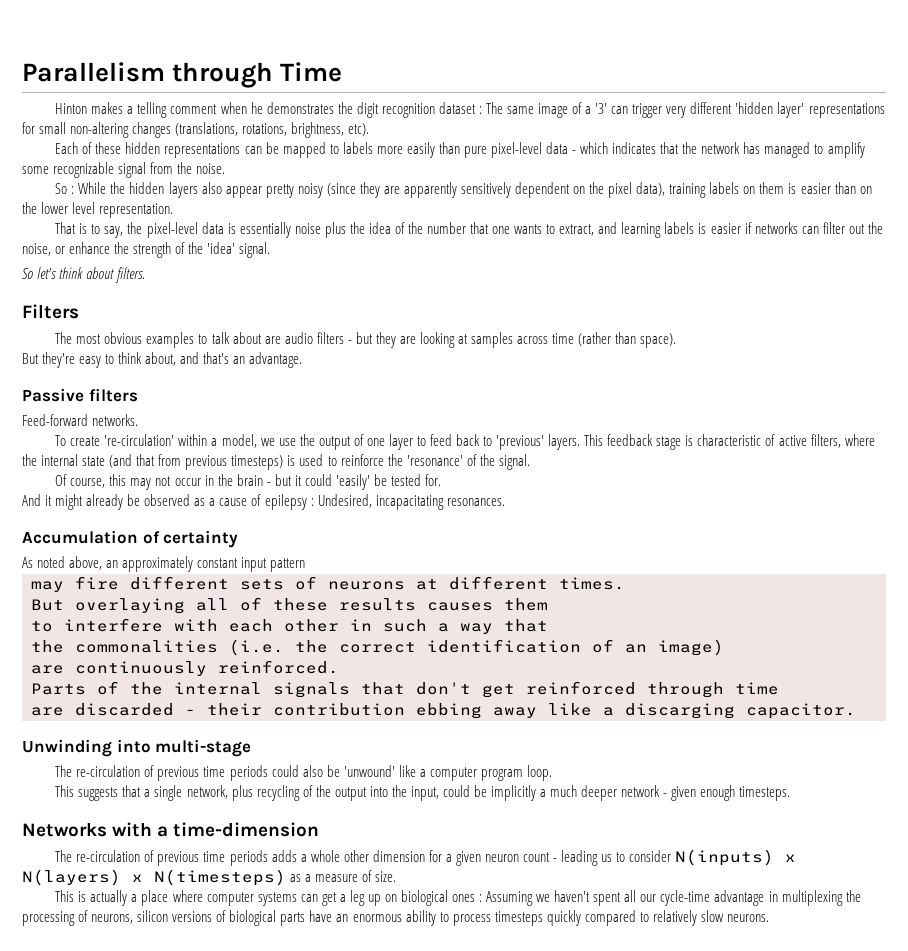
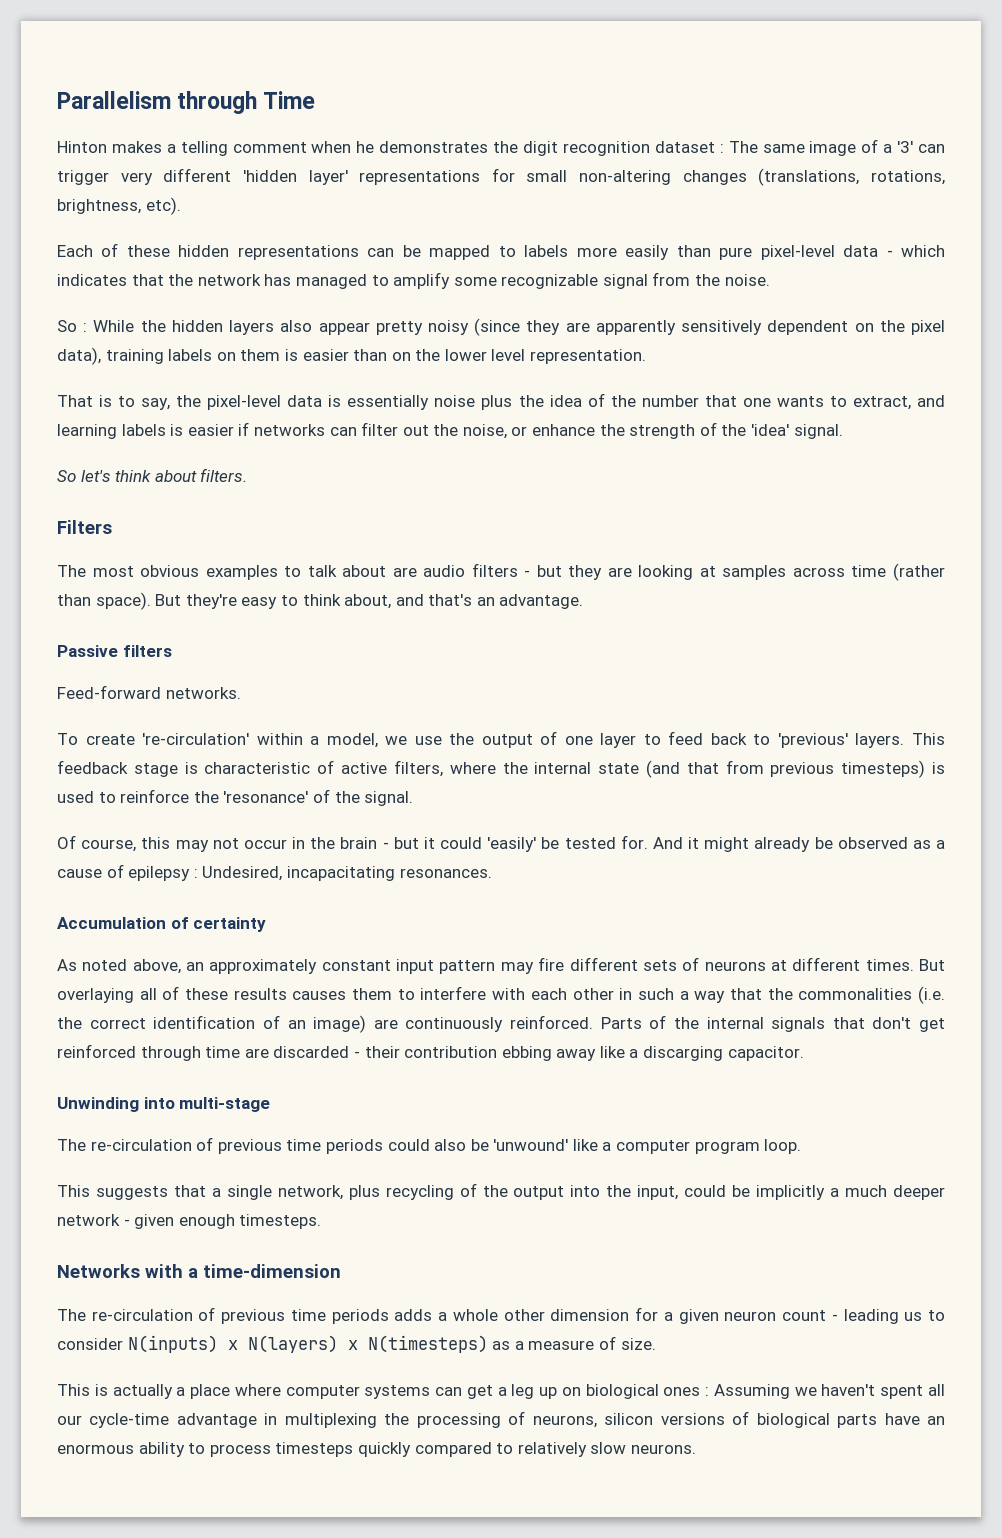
- The most obvious examples to talk about are audio filters - but they are looking at samples across time (rather than space).
- But they're easy to think about, and that's an advantage.
+ The most obvious examples to talk about are audio filters - but they are looking at samples across time (rather than space). But they're easy to think about, and that's an advantage.
- Of course, this may not occur in the brain - but it could 'easily' be tested for.
- And it might already be observed as a cause of epilepsy : Undesired, incapacitating resonances.
+ Of course, this may not occur in the brain - but it could 'easily' be tested for. And it might already be observed as a cause of epilepsy : Undesired, incapacitating resonances.
- As noted above, an approximately constant input pattern
- may fire different sets of neurons at different times.
- But overlaying all of these results causes them
- to interfere with each other in such a way that
- the commonalities (i.e. the correct identification of an image)
- are continuously reinforced.
- Parts of the internal signals that don't get reinforced through time
- are discarded - their contribution ebbing away like a discarging capacitor.
+ As noted above, an approximately constant input pattern may fire different sets of neurons at different times. But overlaying all of these results causes them to interfere with each other in such a way that the commonalities (i.e. the correct identification of an image) are continuously reinforced. Parts of the internal signals that don't get reinforced through time are discarded - their contribution ebbing away like a discarging capacitor.

